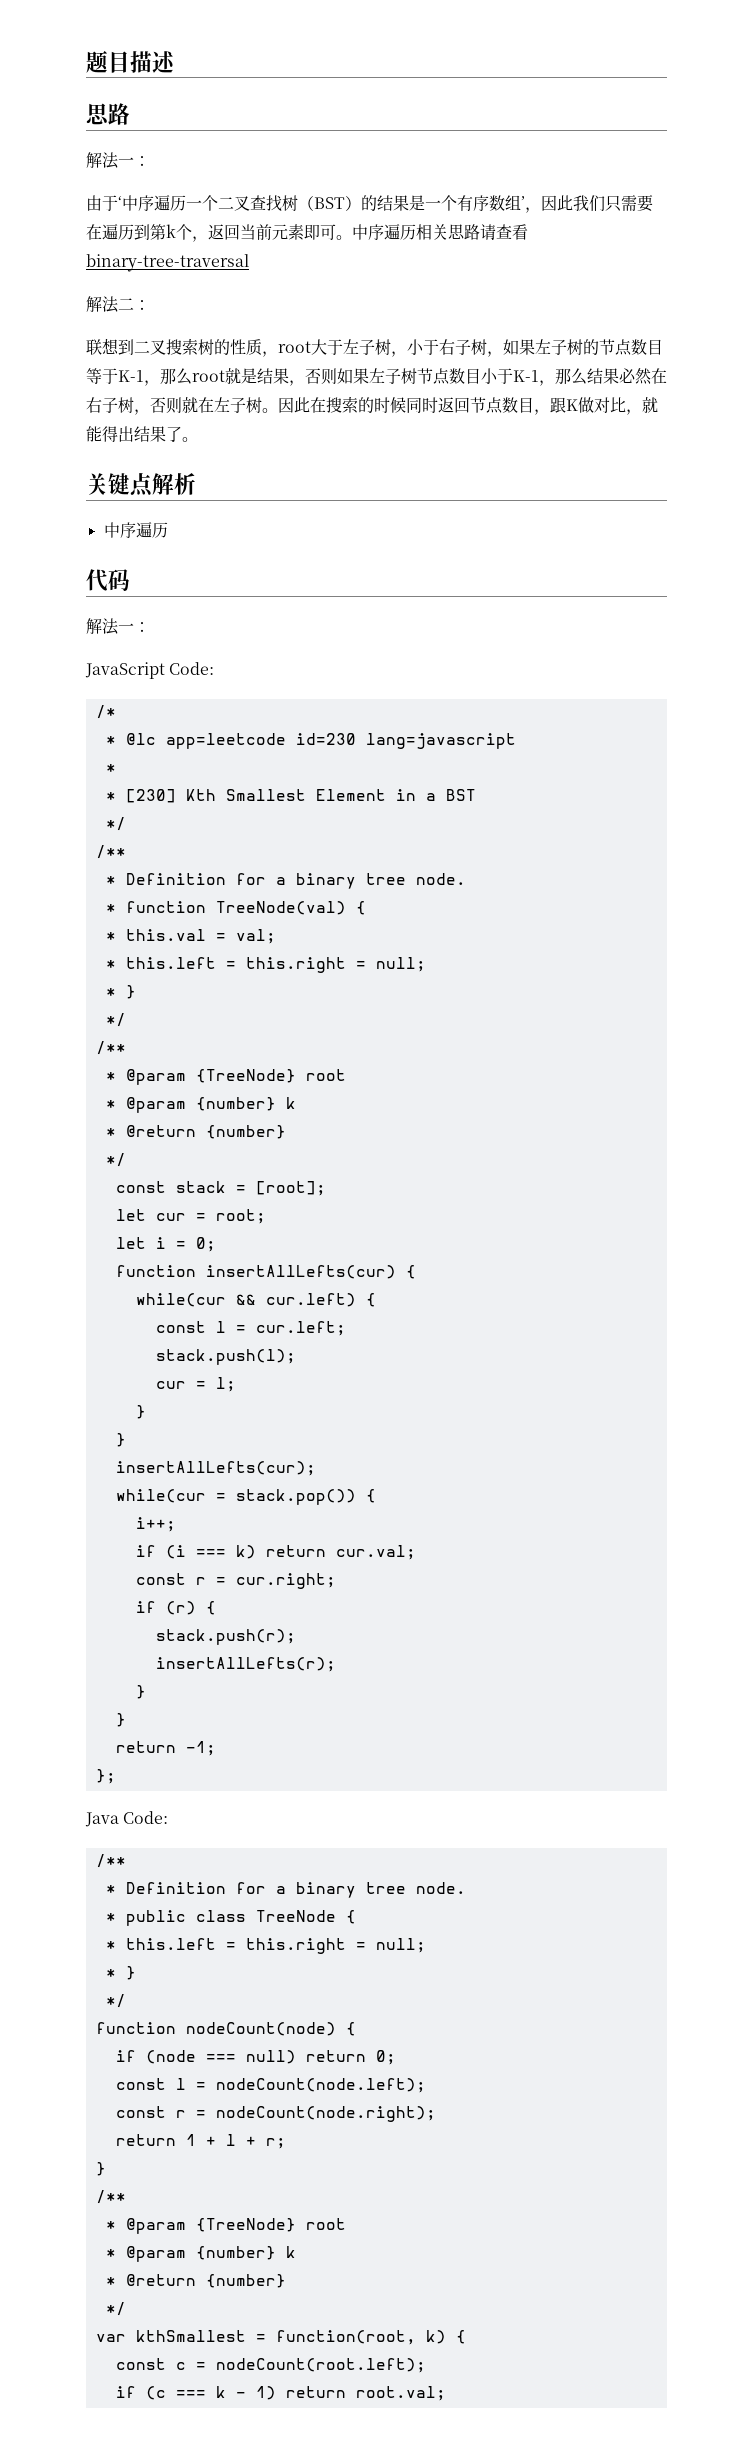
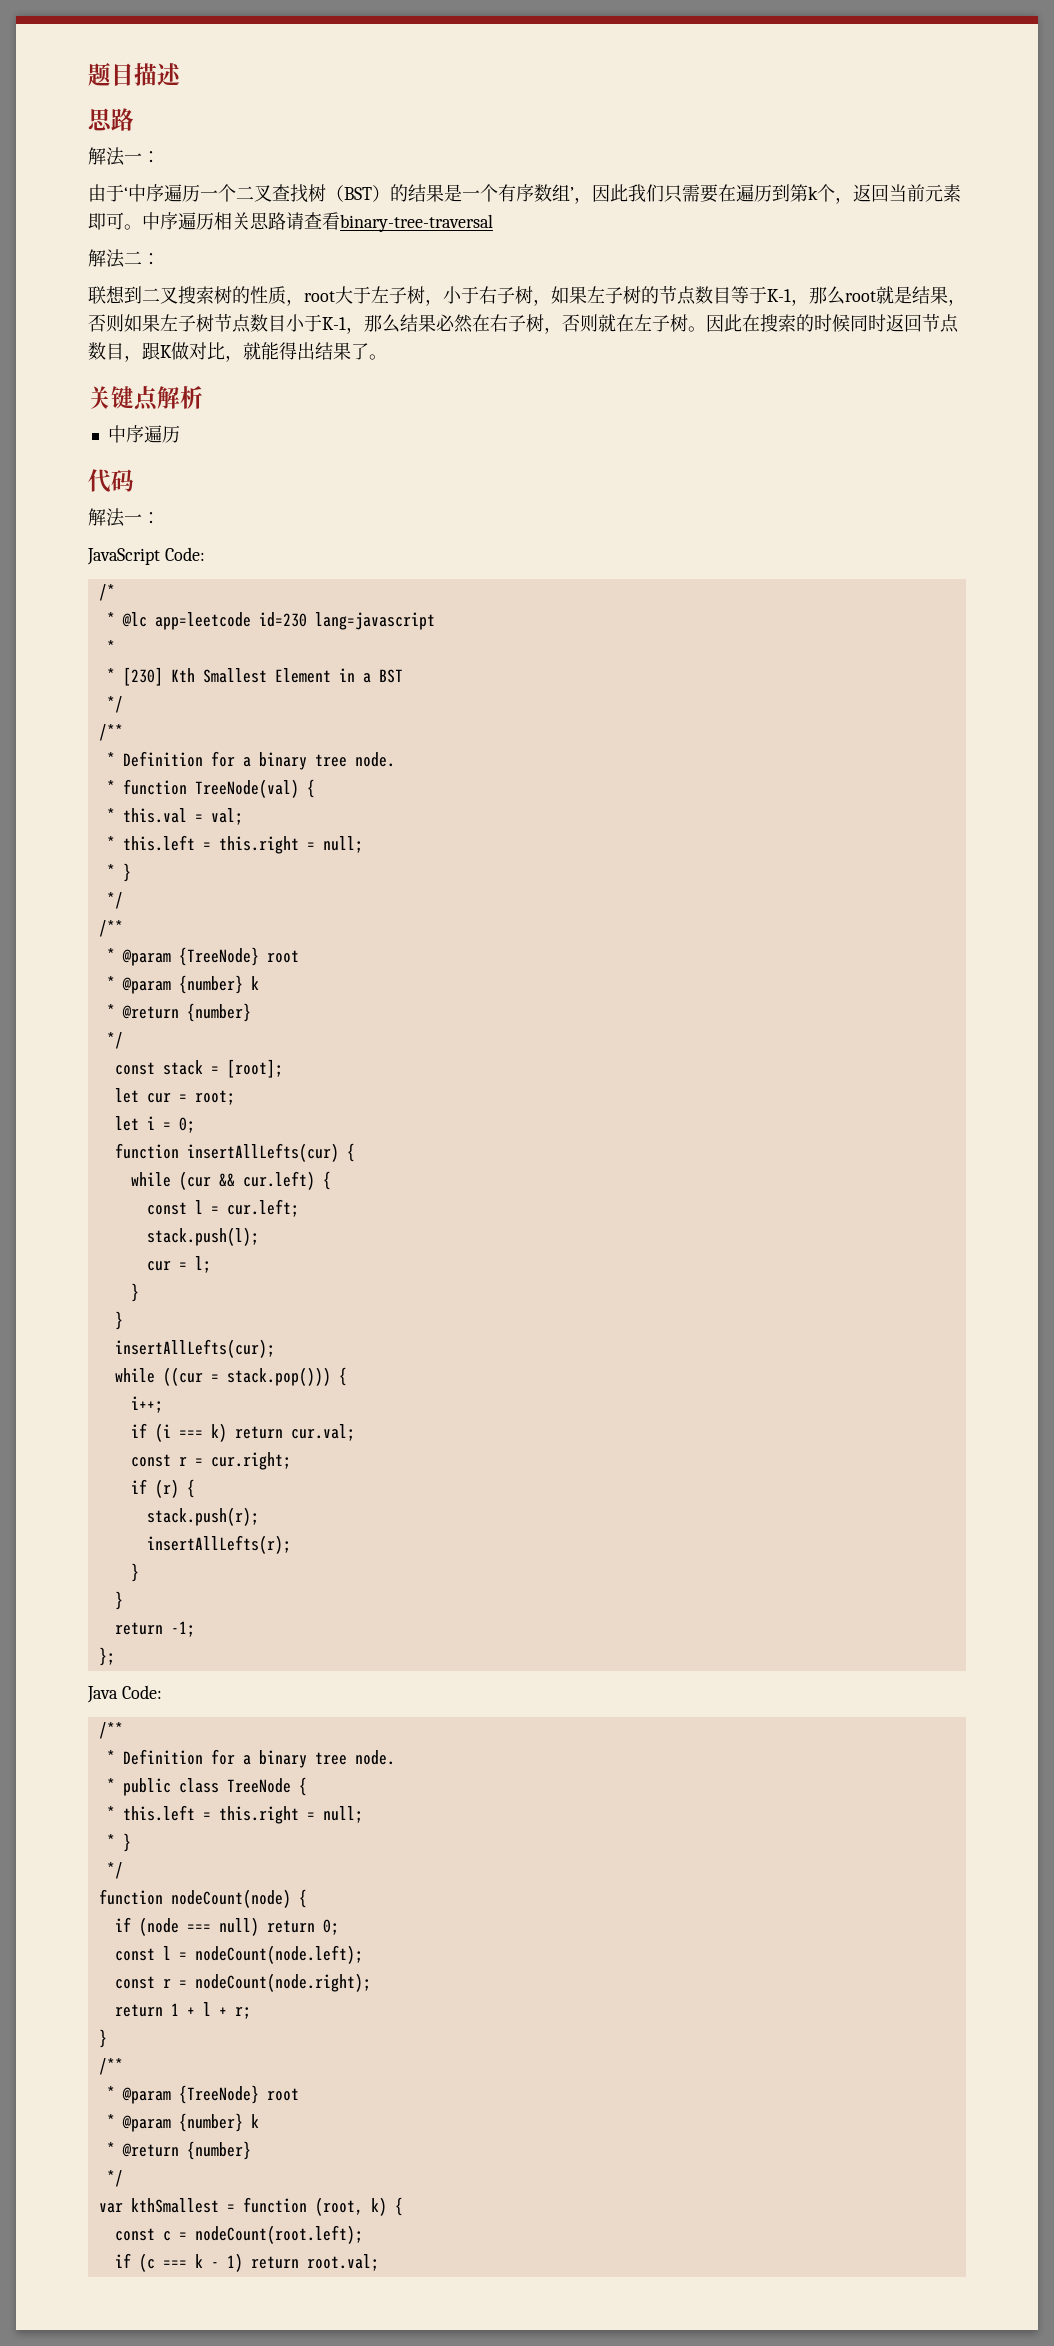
- while(cur && cur.left) {
+ while (cur && cur.left) {
- while(cur = stack.pop()) {
+ while ((cur = stack.pop())) {
- var kthSmallest = function(root, k) {
+ var kthSmallest = function (root, k) {

